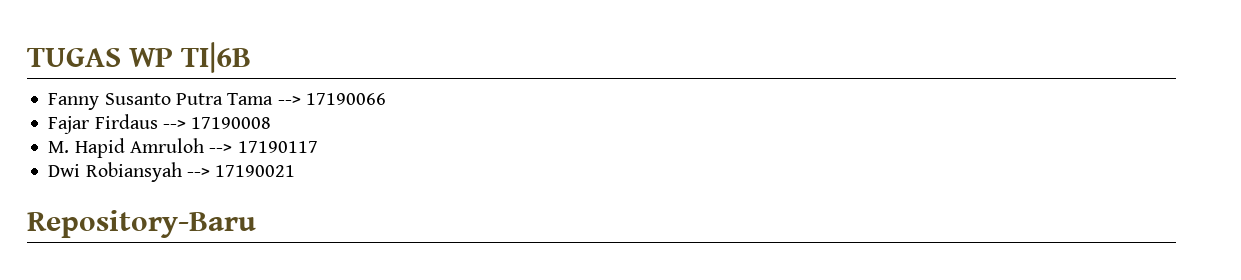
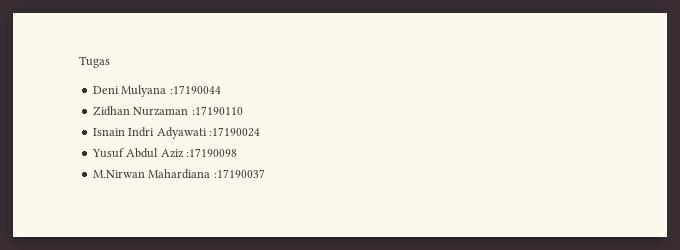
- TUGAS WP TI|6B
- Fanny Susanto Putra Tama --> 17190066
- Fajar Firdaus --> 17190008
- M. Hapid Amruloh --> 17190117
- Dwi Robiansyah --> 17190021
- Repository-Baru
+ Tugas
+ Deni Mulyana :17190044
+ Zidhan Nurzaman :17190110
+ Isnain Indri Adyawati :17190024
+ Yusuf Abdul Aziz :17190098
+ M.Nirwan Mahardiana :17190037

